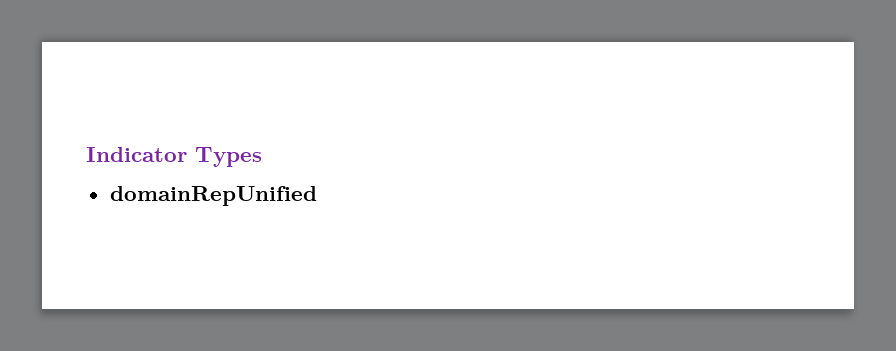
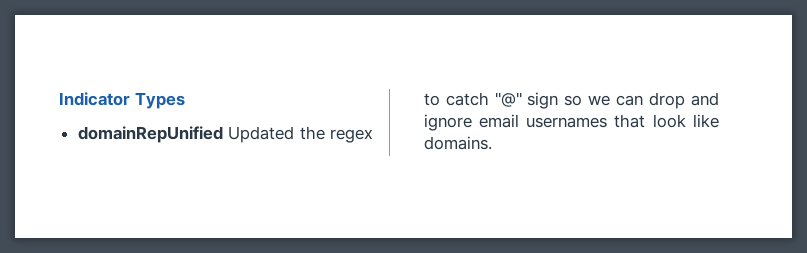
- domainRepUnified
+ domainRepUnified Updated the regex to catch "@" sign so we can drop and ignore email usernames that look like domains.

